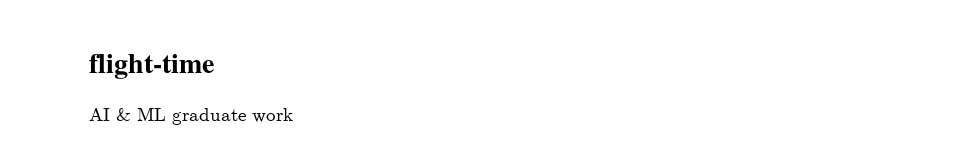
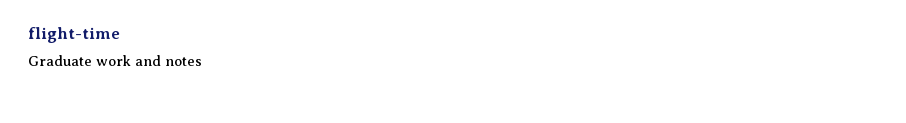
- AI & ML graduate work
+ Graduate work and notes

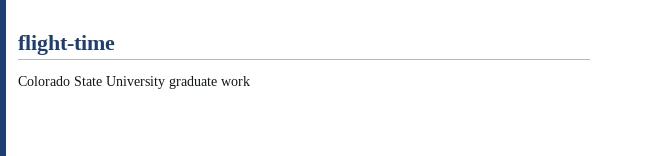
- Graduate work and notes
+ Colorado State University graduate work

